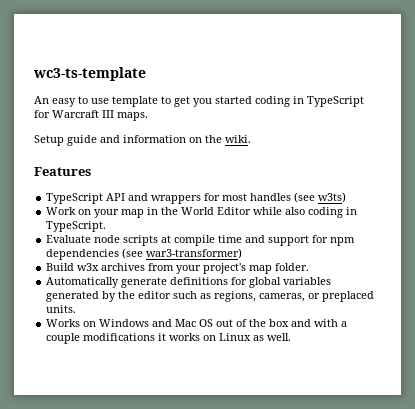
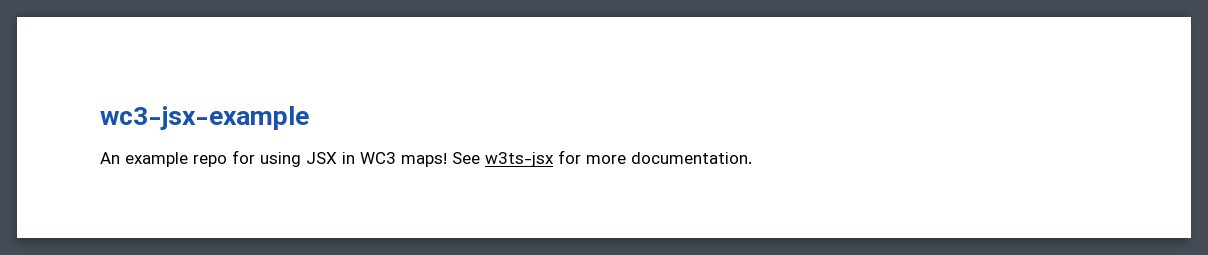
- wc3-ts-template
+ wc3-jsx-example
- An easy to use template to get you started coding in TypeScript for Warcraft III maps.
- Setup guide and information on the wiki.
- Features
- TypeScript API and wrappers for most handles (see w3ts)
- Work on your map in the World Editor while also coding in TypeScript.
- Evaluate node scripts at compile time and support for npm dependencies (see war3-transformer)
- Build w3x archives from your project's map folder.
- Automatically generate definitions for global variables generated by the editor such as regions, cameras, or preplaced units.
- Works on Windows and Mac OS out of the box and with a couple modifications it works on Linux as well.
+ An example repo for using JSX in WC3 maps! See w3ts-jsx for more documentation.

